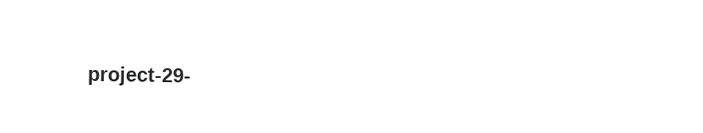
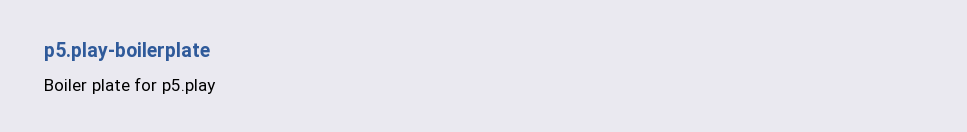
- project-29-
+ p5.play-boilerplate
+ Boiler plate for p5.play

